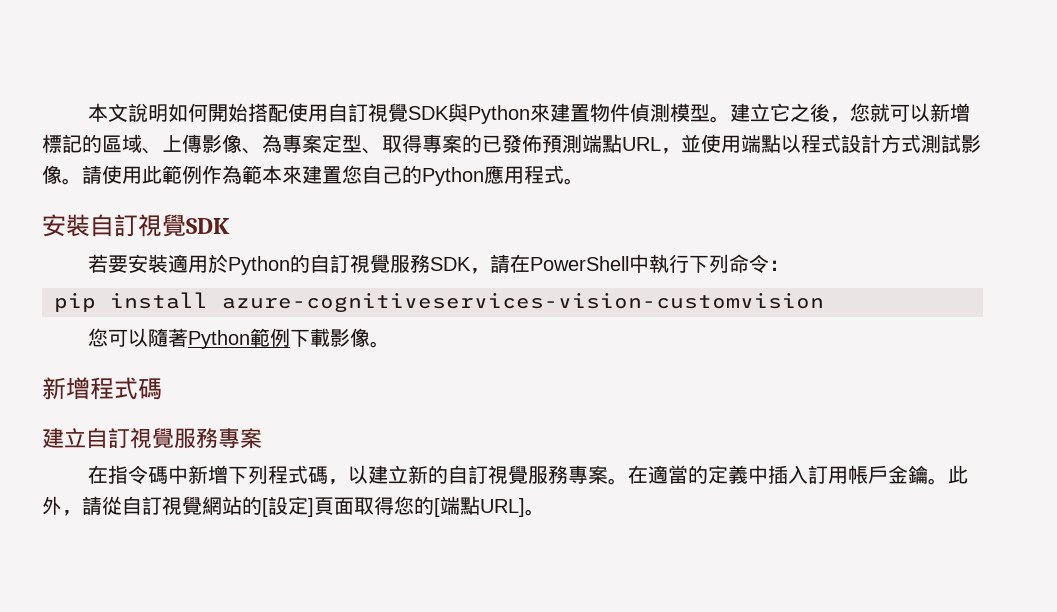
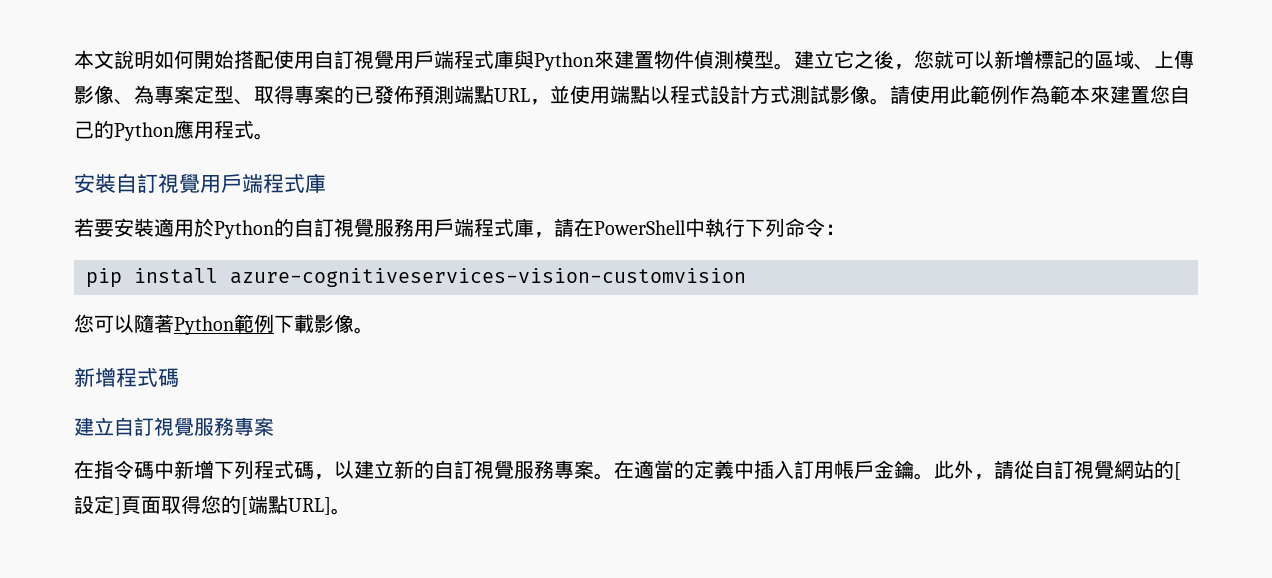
- 本文說明如何開始搭配使用自訂視覺SDK與Python來建置物件偵測模型。
+ 本文說明如何開始搭配使用自訂視覺用戶端程式庫與Python來建置物件偵測模型。
- 安裝自訂視覺SDK
+ 安裝自訂視覺用戶端程式庫
- 若要安裝適用於Python的自訂視覺服務SDK，請在PowerShell中執行下列命令：
+ 若要安裝適用於Python的自訂視覺服務用戶端程式庫，請在PowerShell中執行下列命令：

